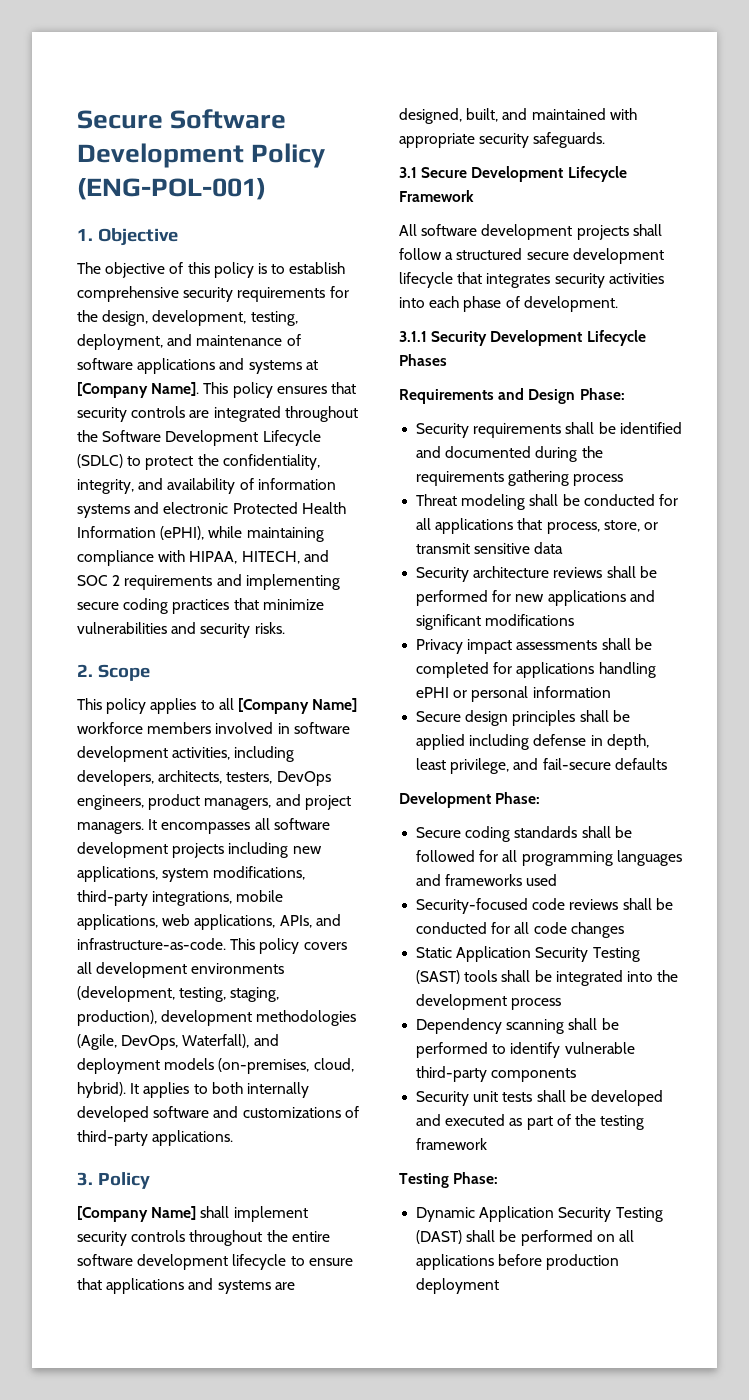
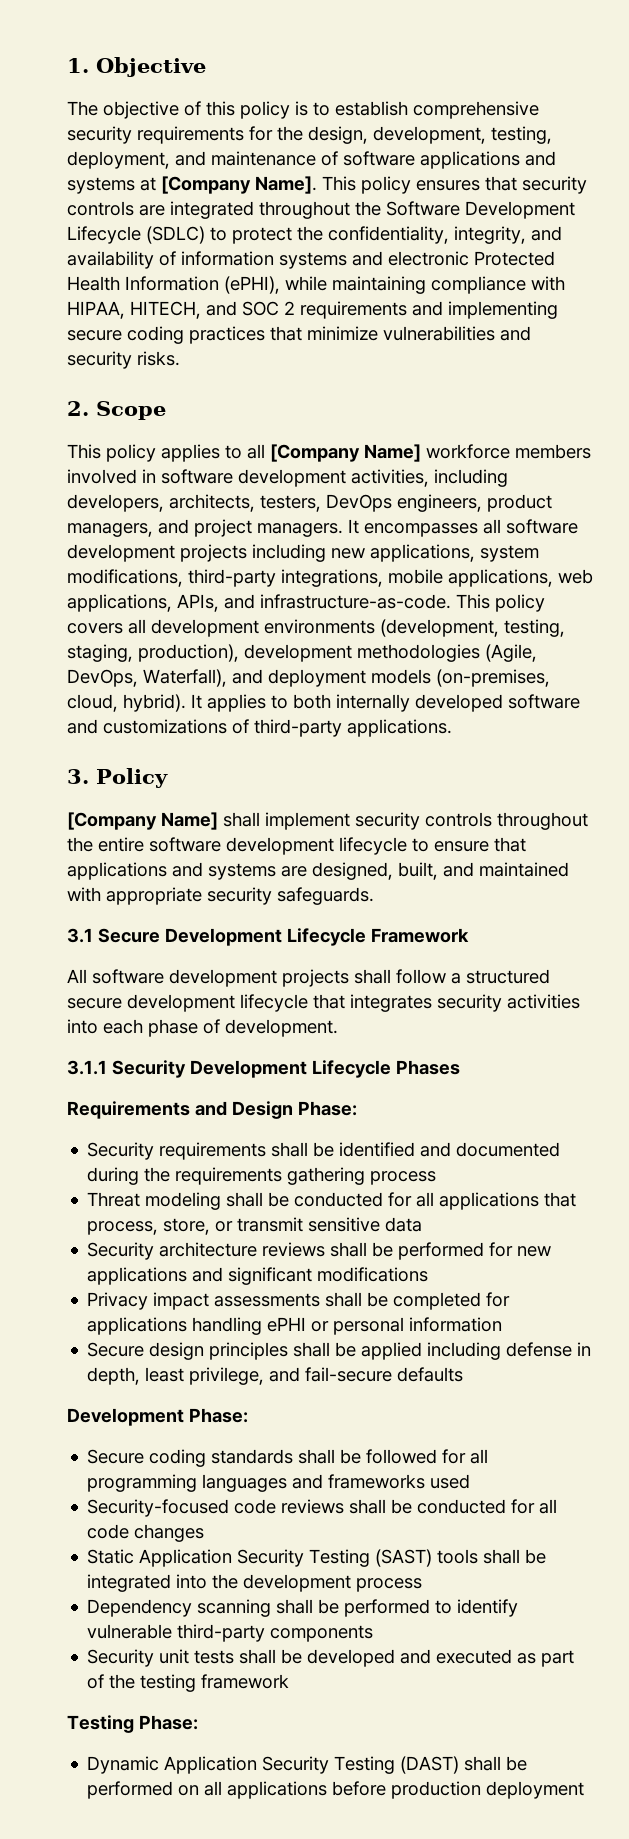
- Secure Software Development Policy (ENG-POL-001)

